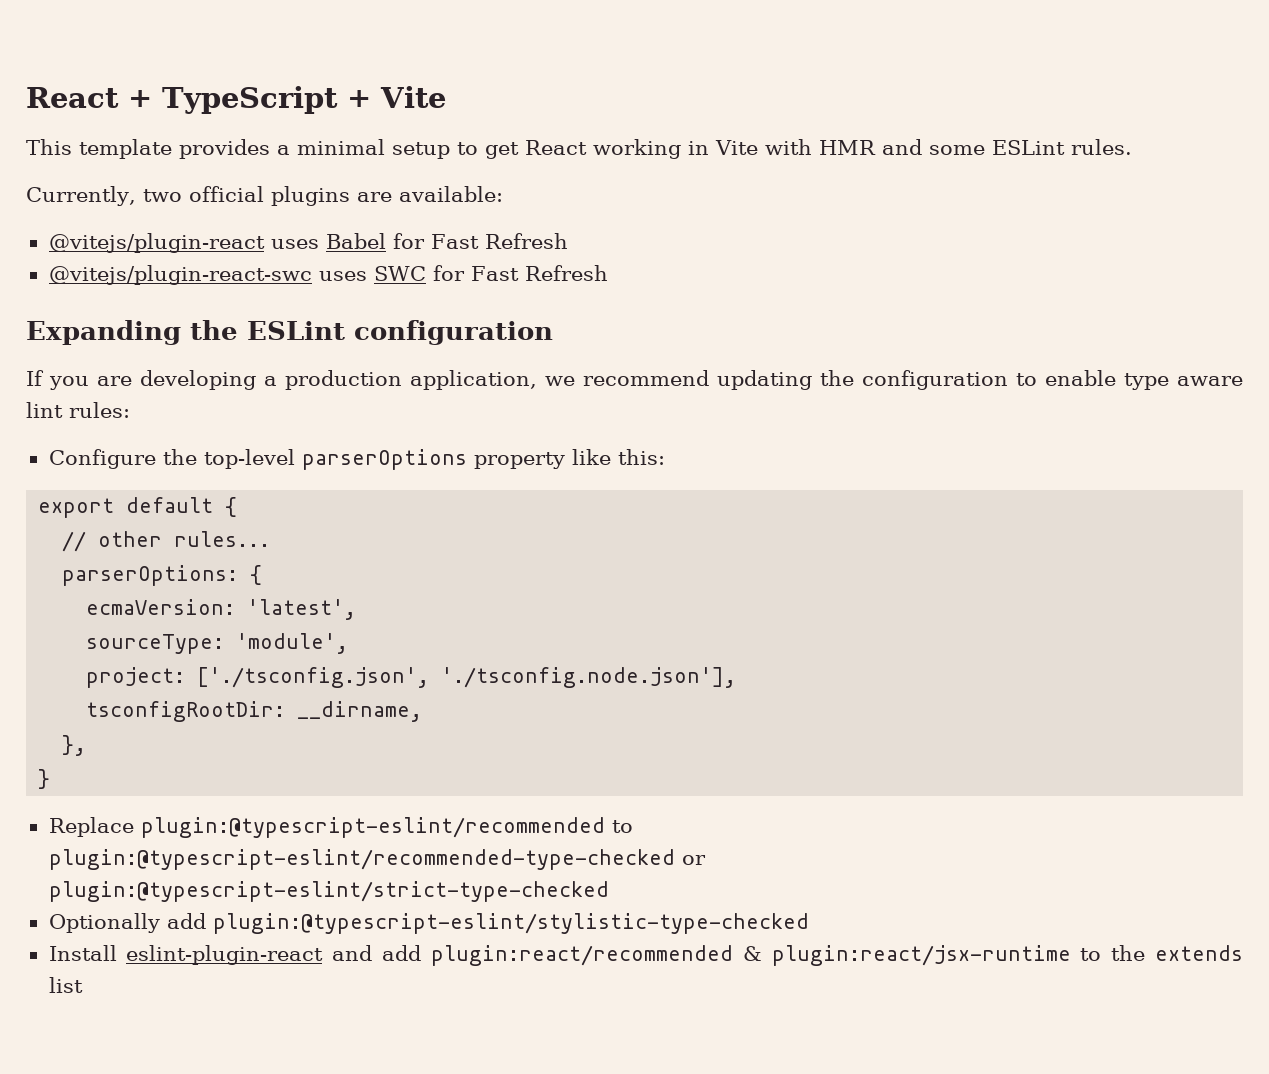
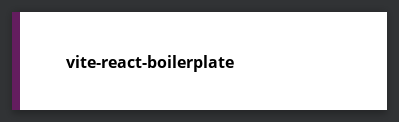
- React + TypeScript + Vite
- This template provides a minimal setup to get React working in Vite with HMR and some ESLint rules.
- Currently, two official plugins are available:
- @vitejs/plugin-react uses Babel for Fast Refresh
- @vitejs/plugin-react-swc uses SWC for Fast Refresh
- Expanding the ESLint configuration
- If you are developing a production application, we recommend updating the configuration to enable type aware lint rules:
- Configure the top-level parserOptions property like this:
- export default {
- // other rules...
- parserOptions: {
- ecmaVersion: 'latest',
- sourceType: 'module',
- project: ['./tsconfig.json', './tsconfig.node.json'],
- tsconfigRootDir: __dirname,
- },
- }
- Replace plugin:@typescript-eslint/recommended to plugin:@typescript-eslint/recommended-type-checked or plugin:@typescript-eslint/strict-type-checked
- Optionally add plugin:@typescript-eslint/stylistic-type-checked
- Install eslint-plugin-react and add plugin:react/recommended & plugin:react/jsx-runtime to the extends list
+ vite-react-boilerplate

